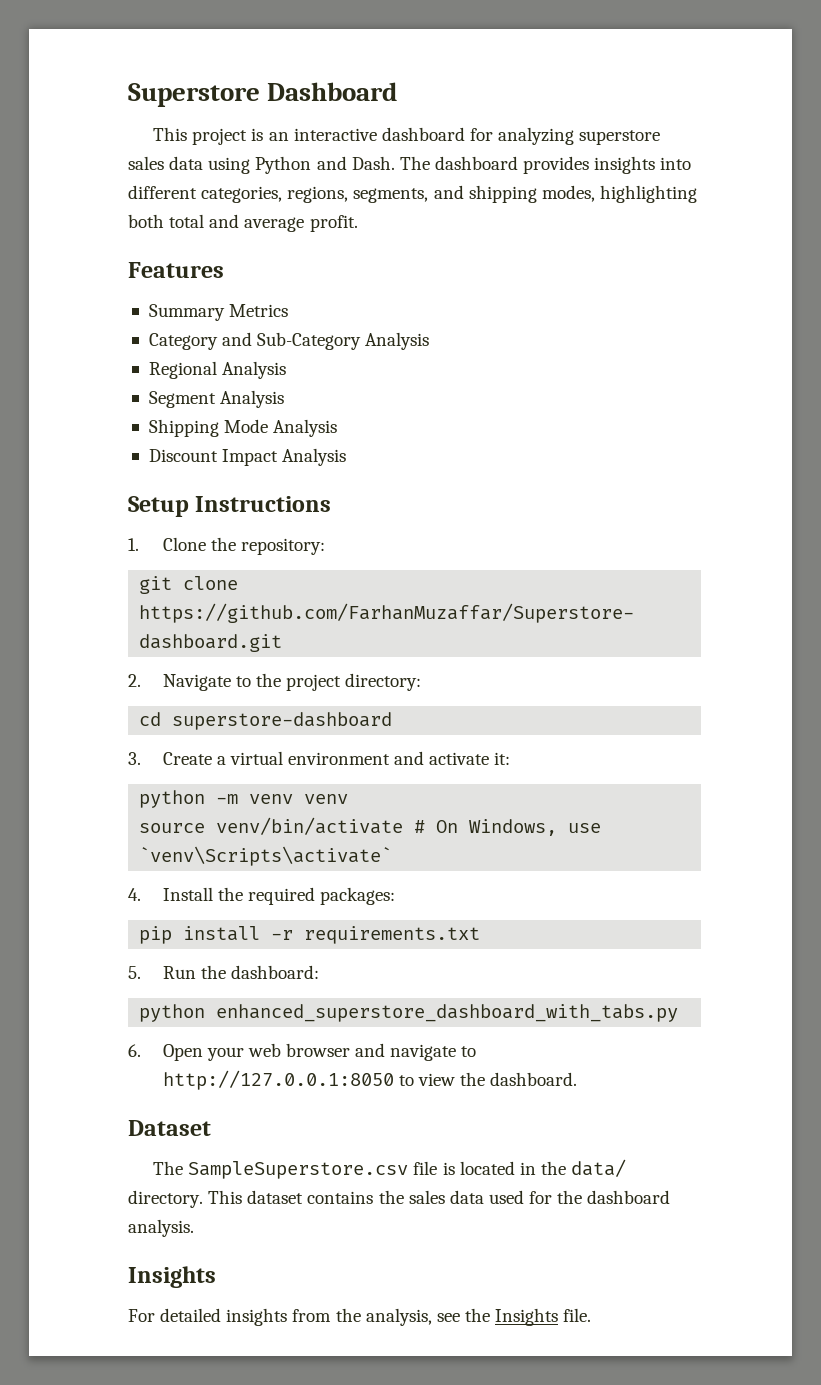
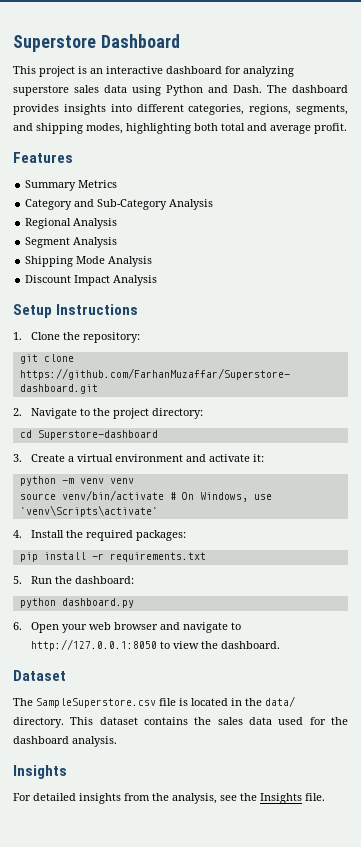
- cd superstore-dashboard
+ cd Superstore-dashboard
- python enhanced_superstore_dashboard_with_tabs.py
+ python dashboard.py

